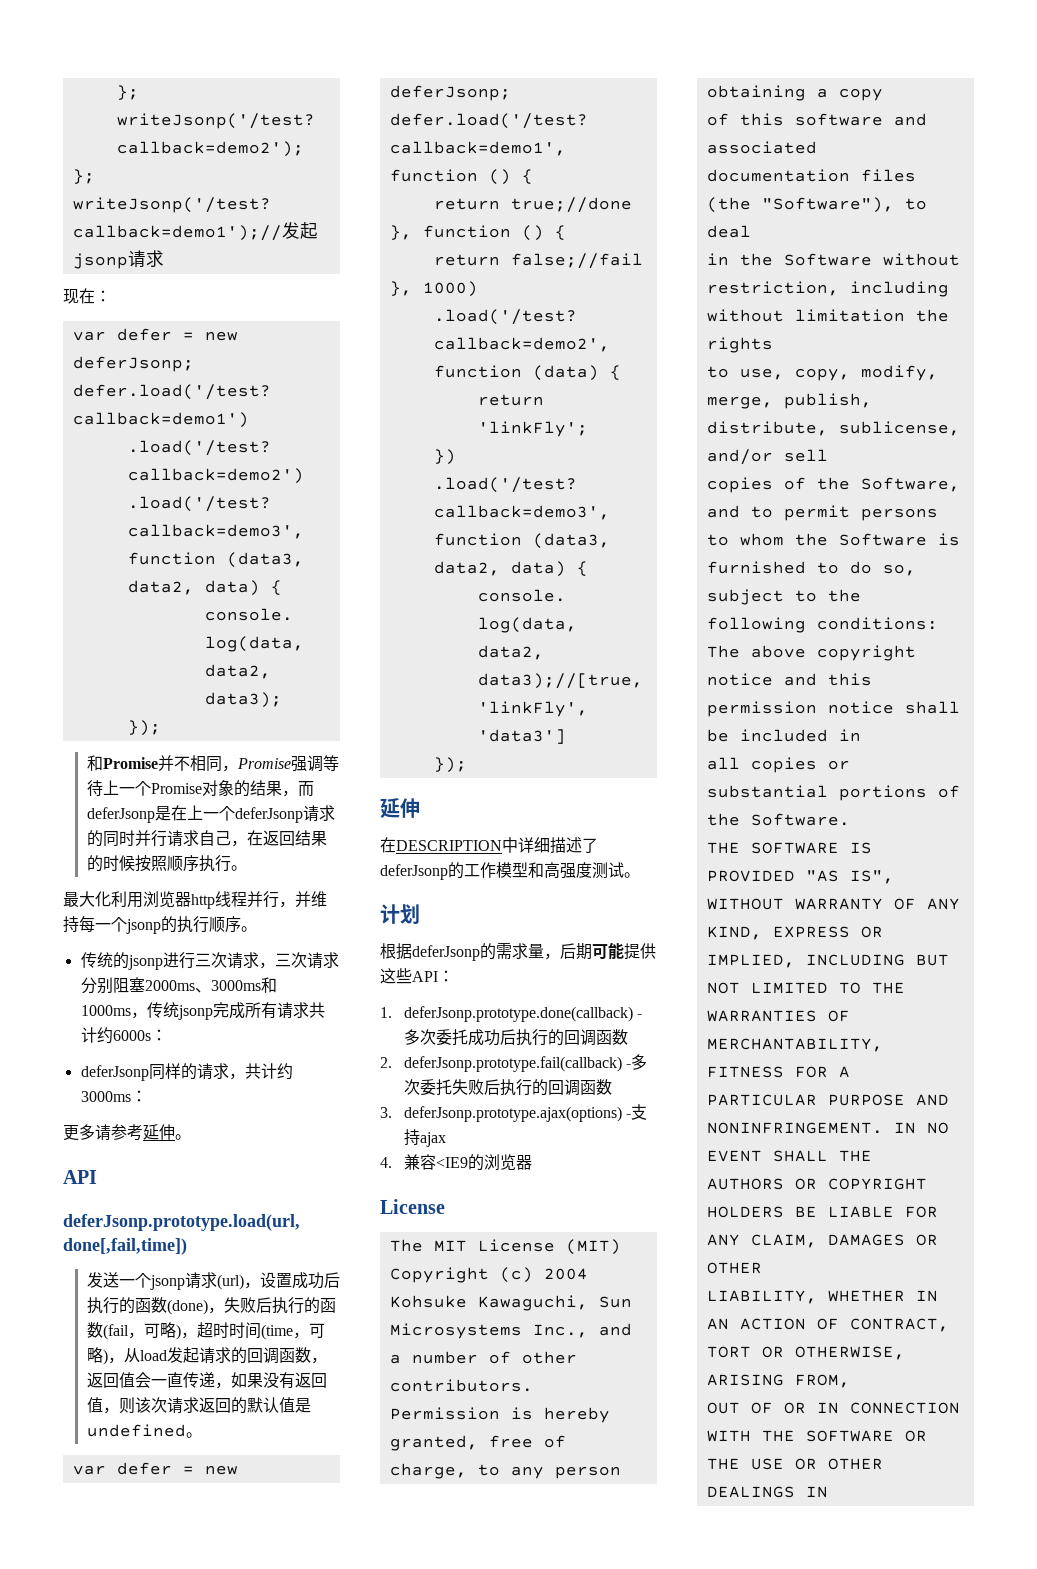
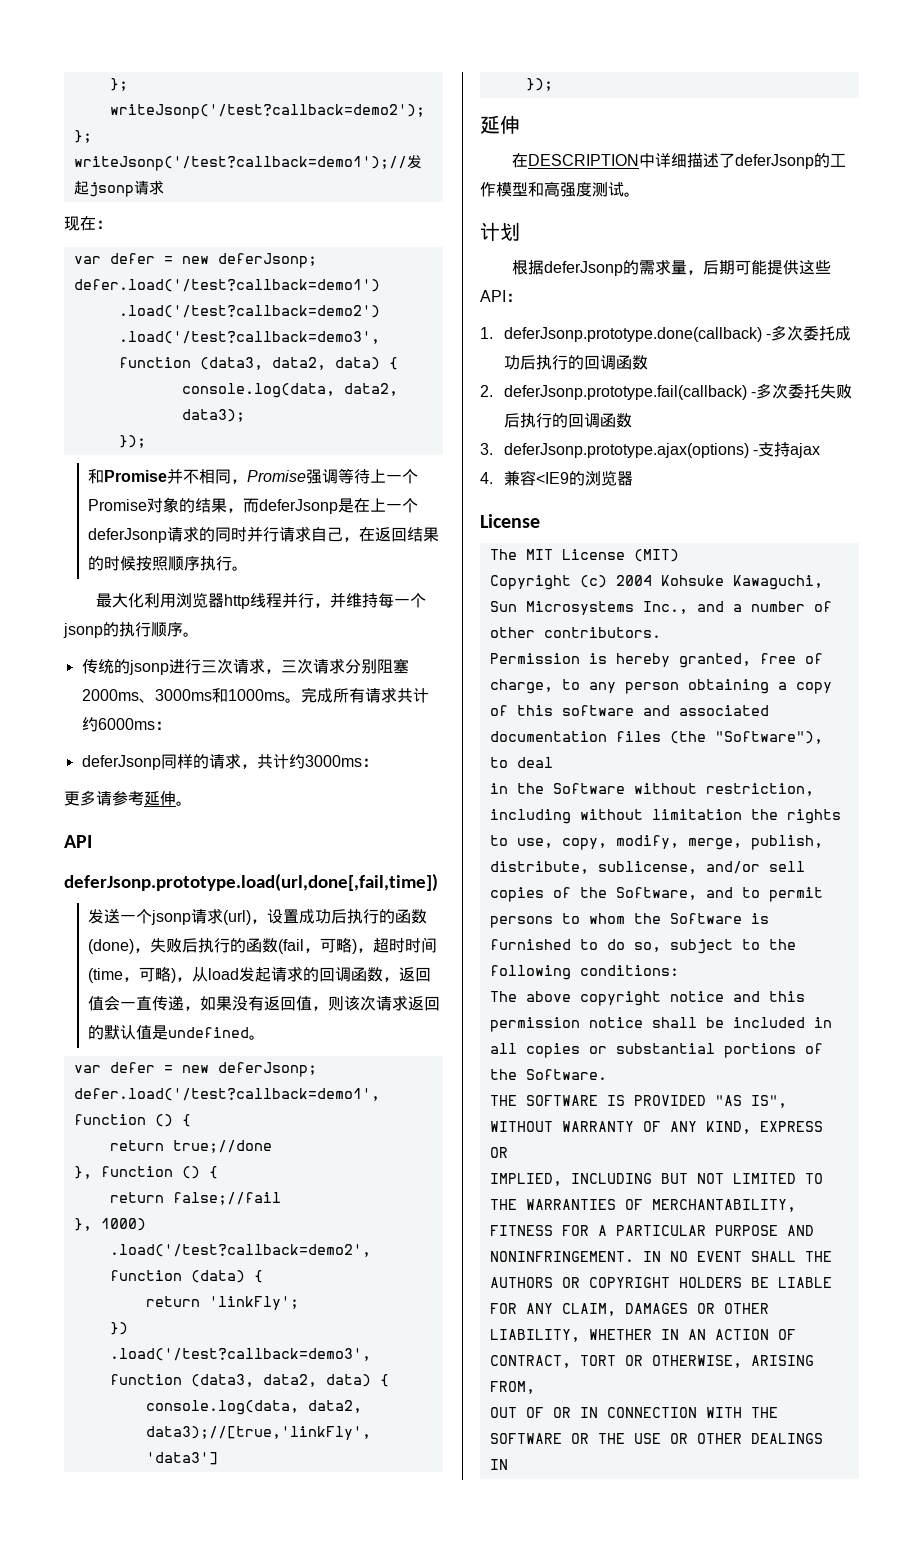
- 传统的jsonp进行三次请求，三次请求分别阻塞2000ms、3000ms和1000ms，传统jsonp完成所有请求共计约6000s：
+ 传统的jsonp进行三次请求，三次请求分别阻塞2000ms、3000ms和1000ms。完成所有请求共计约6000ms：

